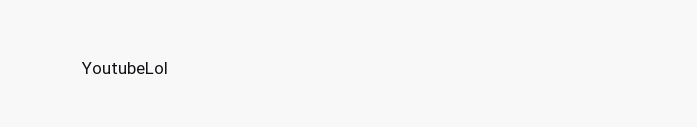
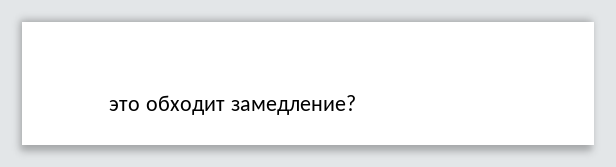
- YoutubeLol
+ это обходит замедление?

